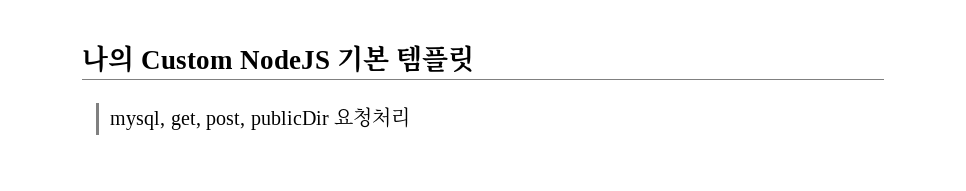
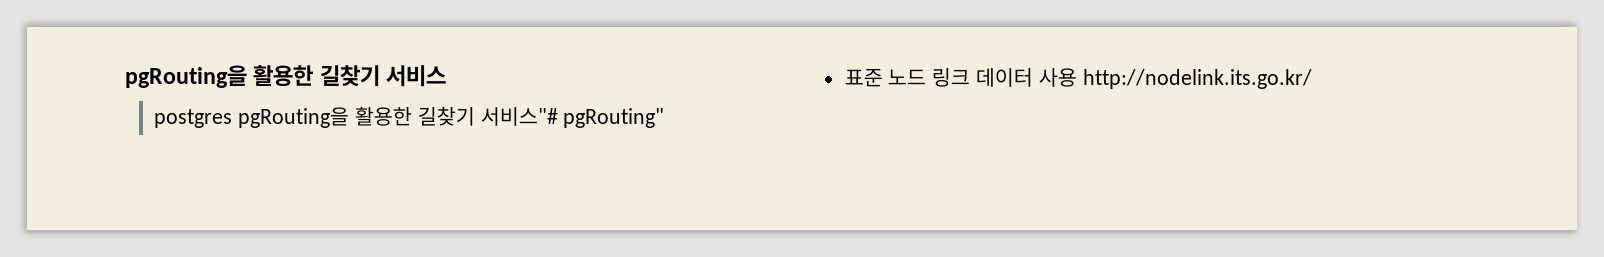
- 나의 Custom NodeJS 기본 템플릿
- mysql, get, post, publicDir 요청처리
+ pgRouting을 활용한 길찾기 서비스
+ postgres pgRouting을 활용한 길찾기 서비스"# pgRouting"
+ 표준 노드 링크 데이터 사용 http://nodelink.its.go.kr/

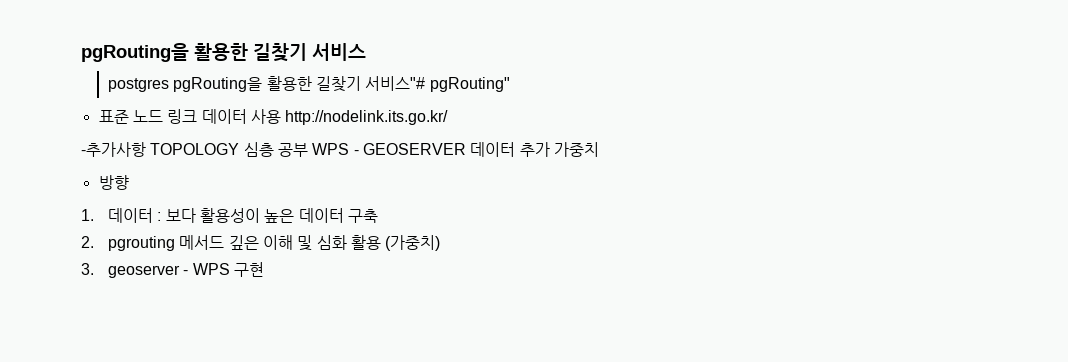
+ -추가사항 TOPOLOGY 심층 공부 WPS - GEOSERVER 데이터 추가 가중치
+ 방향
+ 1. 데이터 : 보다 활용성이 높은 데이터 구축
+ 2. pgrouting 메서드 깊은 이해 및 심화 활용 (가중치)
+ 3. geoserver - WPS 구현

